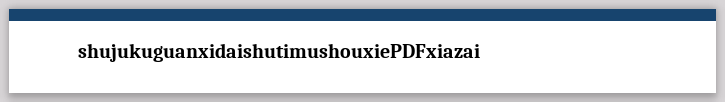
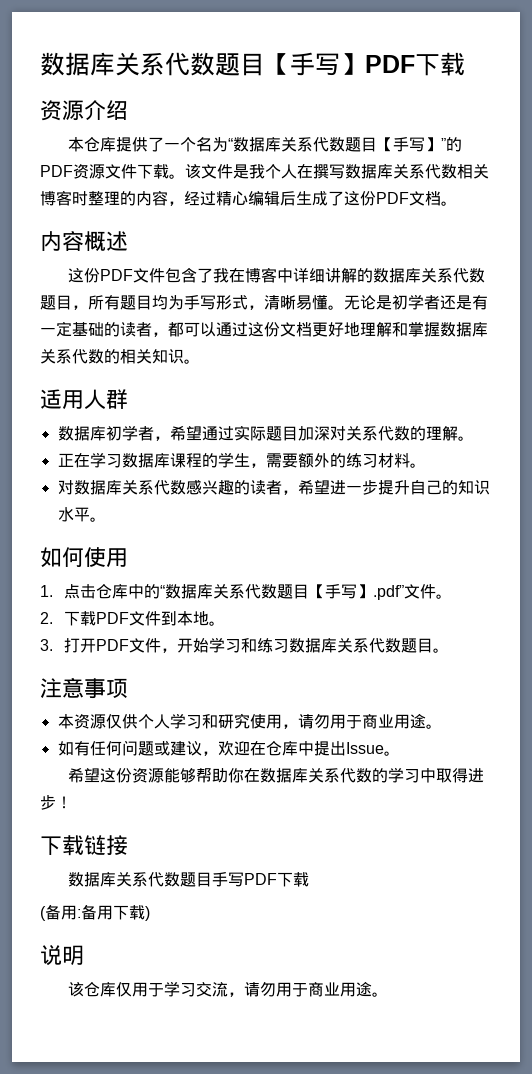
- shujukuguanxidaishutimushouxiePDFxiazai
+ 数据库关系代数题目【手写】PDF下载
+ 资源介绍
+ 本仓库提供了一个名为“数据库关系代数题目【手写】”的PDF资源文件下载。该文件是我个人在撰写数据库关系代数相关博客时整理的内容，经过精心编辑后生成了这份PDF文档。
+ 内容概述
+ 这份PDF文件包含了我在博客中详细讲解的数据库关系代数题目，所有题目均为手写形式，清晰易懂。无论是初学者还是有一定基础的读者，都可以通过这份文档更好地理解和掌握数据库关系代数的相关知识。
+ 适用人群
+ 数据库初学者，希望通过实际题目加深对关系代数的理解。
+ 正在学习数据库课程的学生，需要额外的练习材料。
+ 对数据库关系代数感兴趣的读者，希望进一步提升自己的知识水平。
+ 如何使用
+ 1.点击仓库中的“数据库关系代数题目【手写】.pdf”文件。
+ 2.下载PDF文件到本地。
+ 3.打开PDF文件，开始学习和练习数据库关系代数题目。
+ 注意事项
+ 本资源仅供个人学习和研究使用，请勿用于商业用途。
+ 如有任何问题或建议，欢迎在仓库中提出Issue。
+ 希望这份资源能够帮助你在数据库关系代数的学习中取得进步！
+ 下载链接
+ 数据库关系代数题目手写PDF下载
+ (备用:备用下载)
+ 说明
+ 该仓库仅用于学习交流，请勿用于商业用途。

